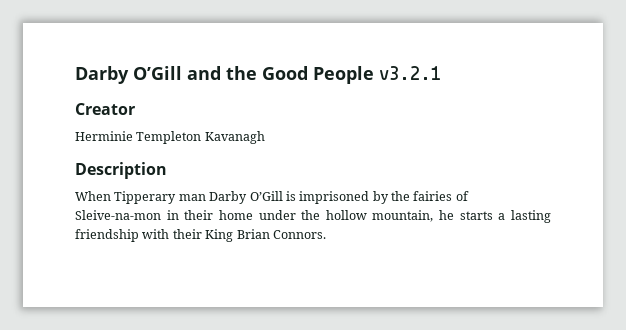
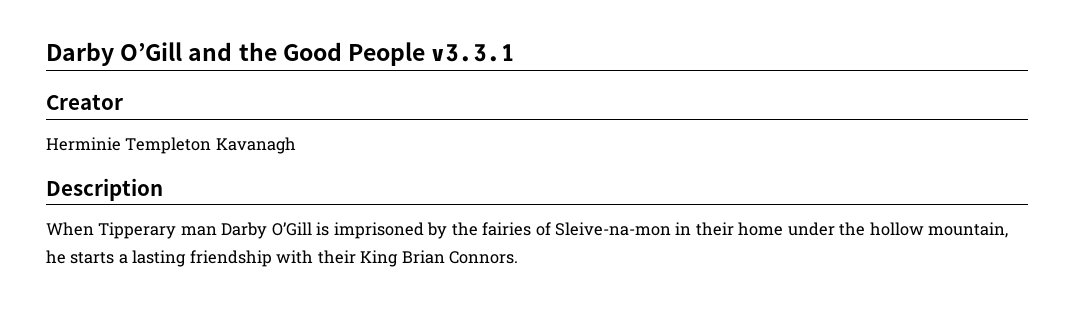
- Darby O’Gill and the Good People v3.2.1
+ Darby O’Gill and the Good People v3.3.1

